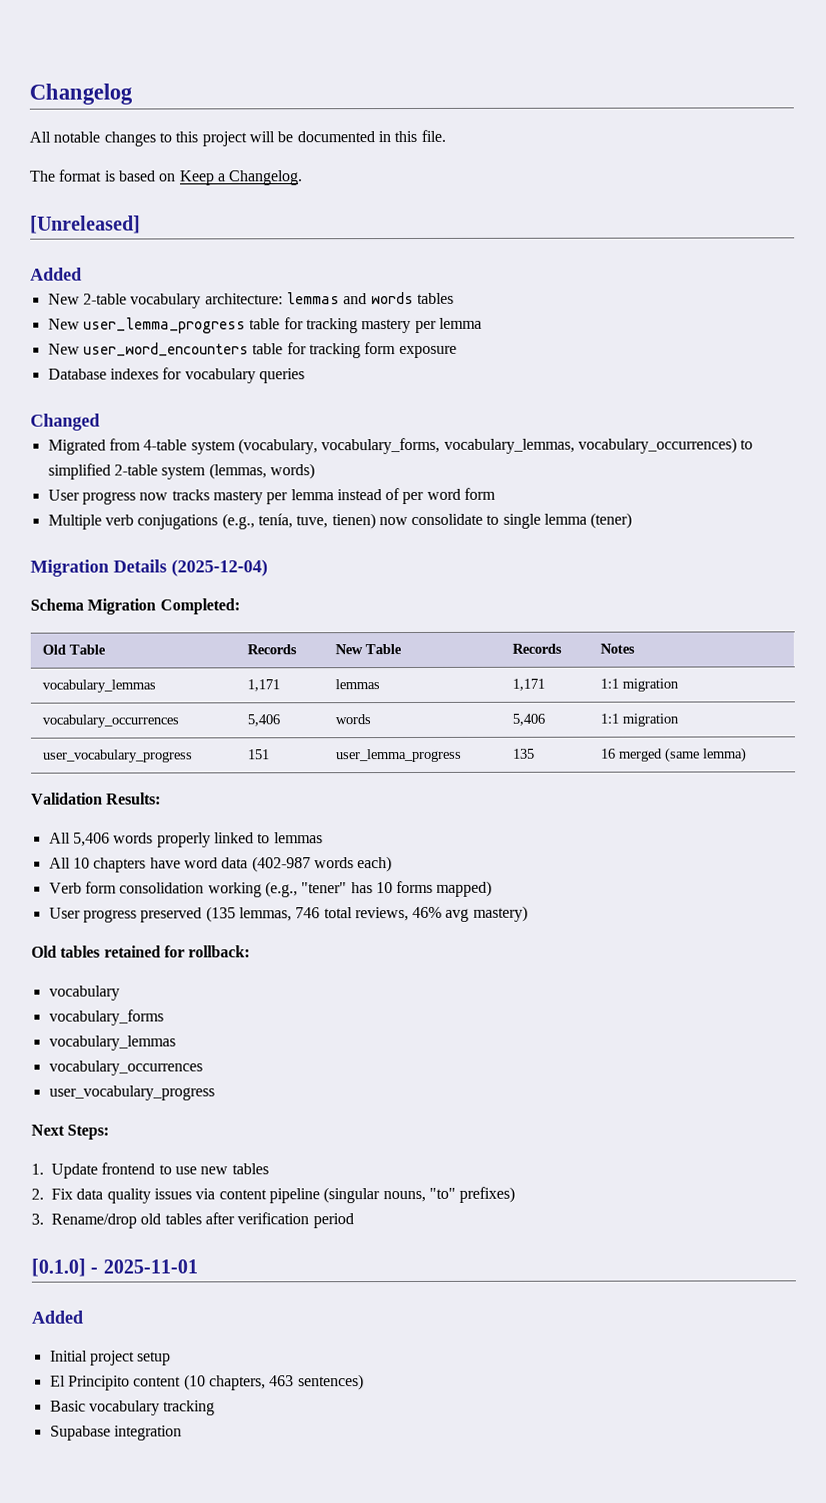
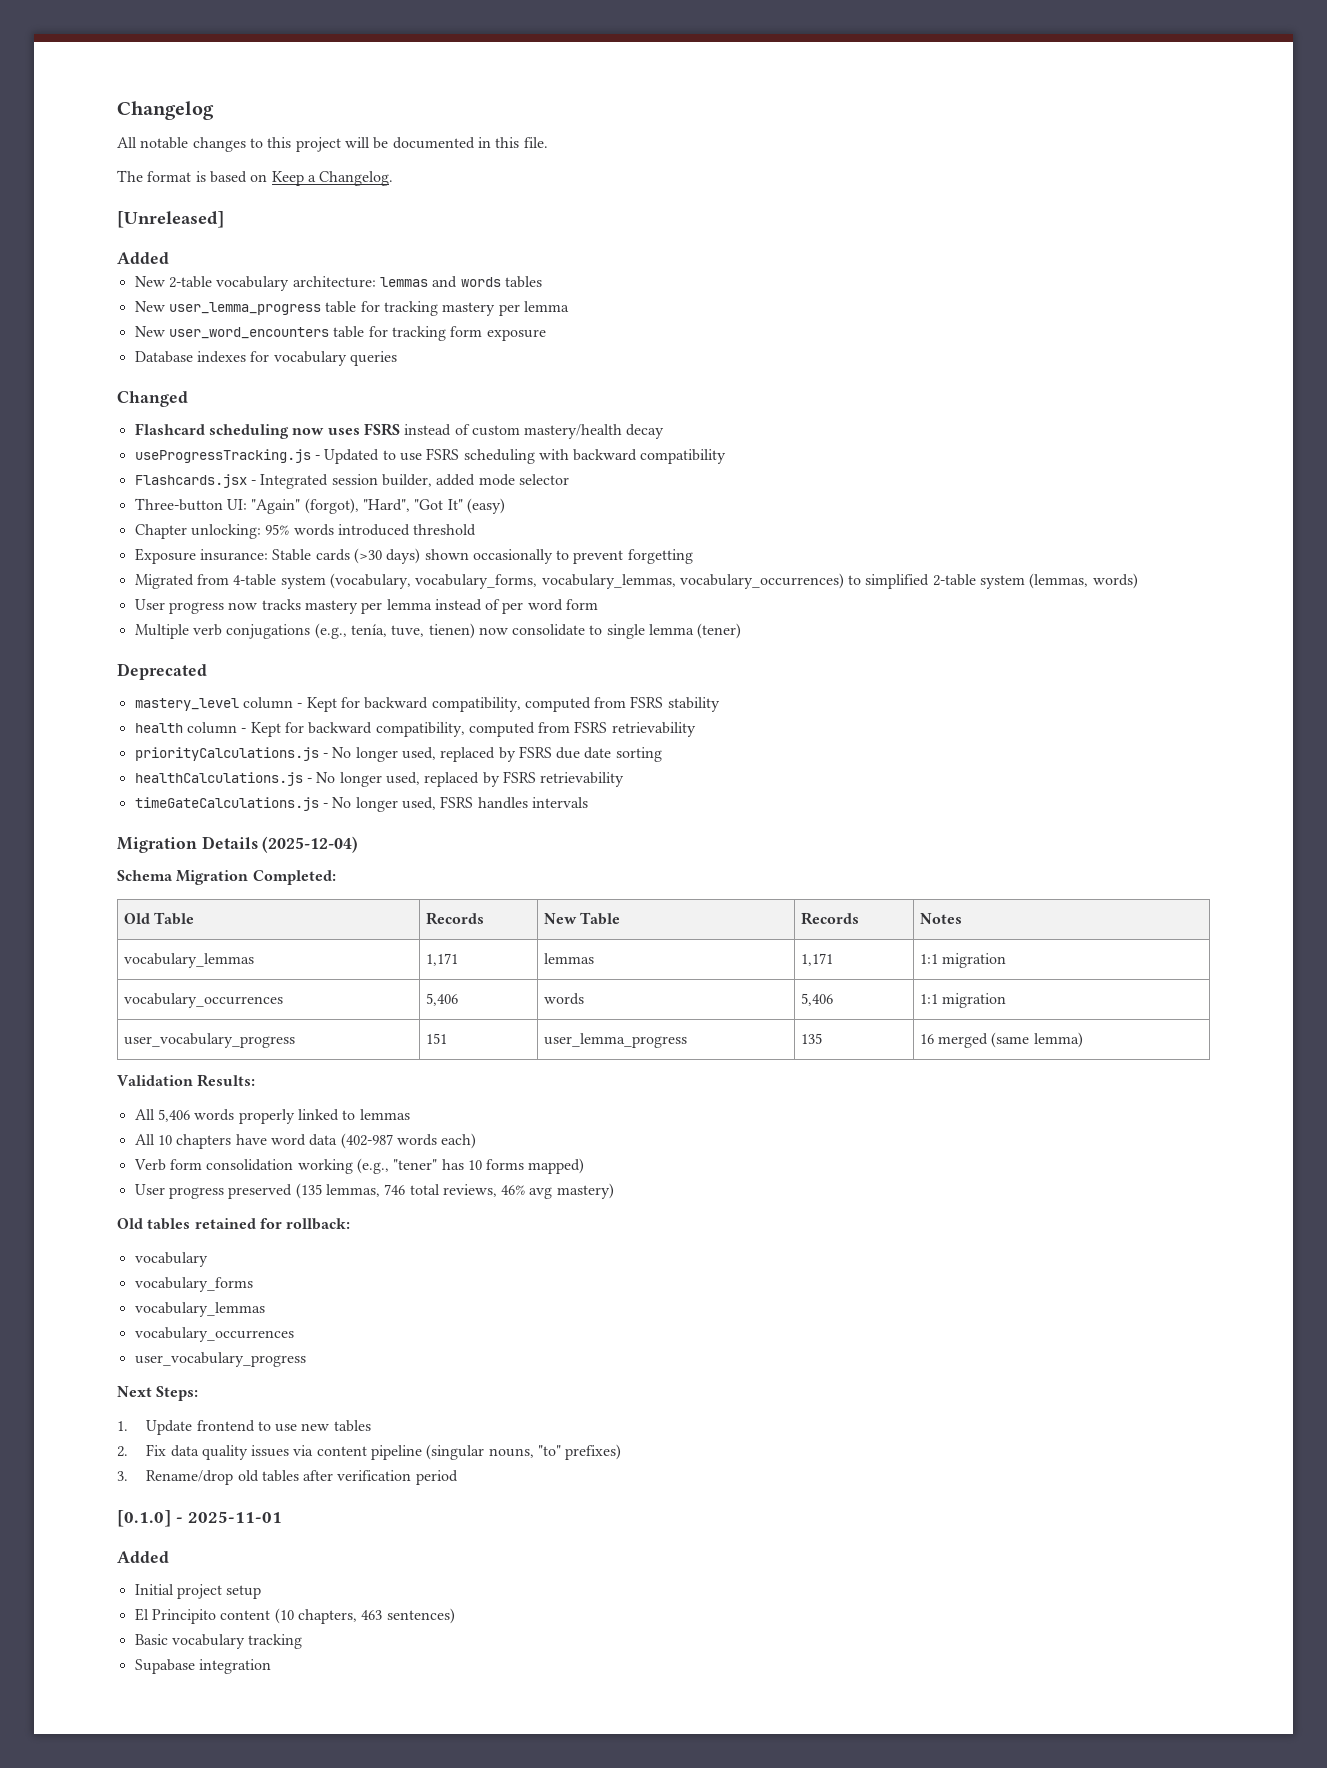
+ Flashcard scheduling now uses FSRS instead of custom mastery/health decay
+ useProgressTracking.js - Updated to use FSRS scheduling with backward compatibility
+ Flashcards.jsx - Integrated session builder, added mode selector
+ Three-button UI: "Again" (forgot), "Hard", "Got It" (easy)
+ Chapter unlocking: 95% words introduced threshold
+ Exposure insurance: Stable cards (>30 days) shown occasionally to prevent forgetting
+ Deprecated
+ mastery_level column - Kept for backward compatibility, computed from FSRS stability
+ health column - Kept for backward compatibility, computed from FSRS retrievability
+ priorityCalculations.js - No longer used, replaced by FSRS due date sorting
+ healthCalculations.js - No longer used, replaced by FSRS retrievability
+ timeGateCalculations.js - No longer used, FSRS handles intervals

